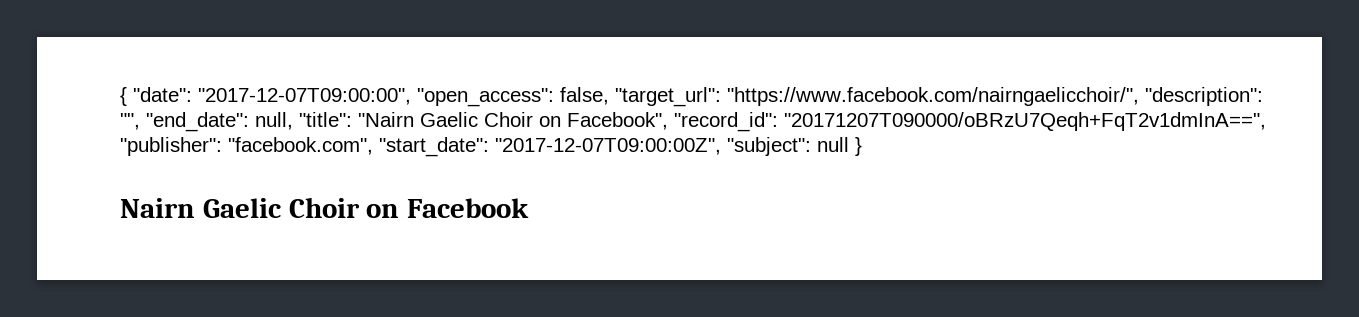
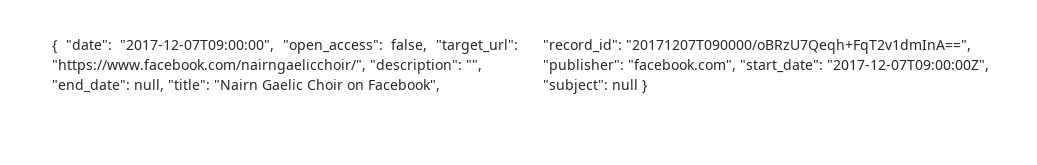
- Nairn Gaelic Choir on Facebook

